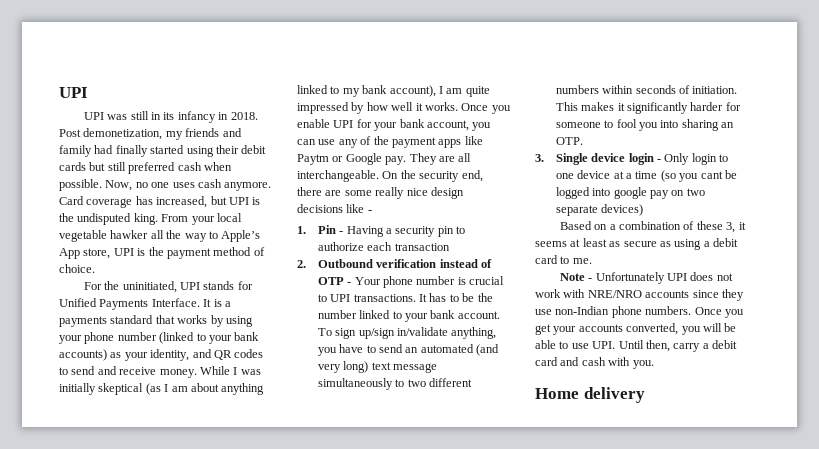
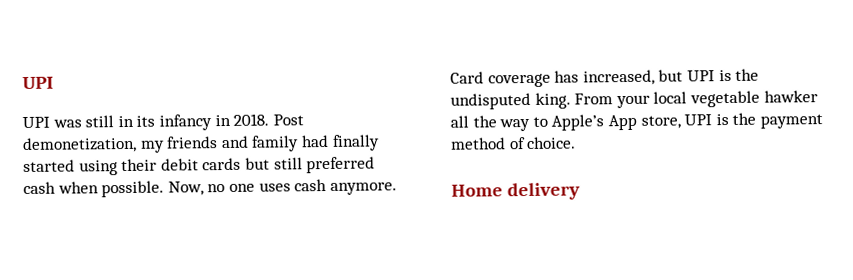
- For the uninitiated, UPI stands for Unified Payments Interface. It is a payments standard that works by using your phone number (linked to your bank accounts) as your identity, and QR codes to send and receive money. While I was initially skeptical (as I am about anything linked to my bank account), I am quite impressed by how well it works. Once you enable UPI for your bank account, you can use any of the payment apps like Paytm or Google pay. They are all interchangeable. On the security end, there are some really nice design decisions like -
- 1. Pin - Having a security pin to authorize each transaction
- 2. Outbound verification instead of OTP - Your phone number is crucial to UPI transactions. It has to be the number linked to your bank account. To sign up/sign in/validate anything, you have to send an automated (and very long) text message simultaneously to two different numbers within seconds of initiation. This makes it significantly harder for someone to fool you into sharing an OTP.
- 3. Single device login - Only login to one device at a time (so you cant be logged into google pay on two separate devices)
- Based on a combination of these 3, it seems at least as secure as using a debit card to me.
- Note - Unfortunately UPI does not work with NRE/NRO accounts since they use non-Indian phone numbers. Once you get your accounts converted, you will be able to use UPI. Until then, carry a debit card and cash with you.

